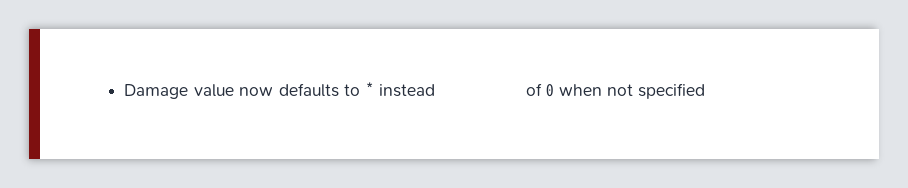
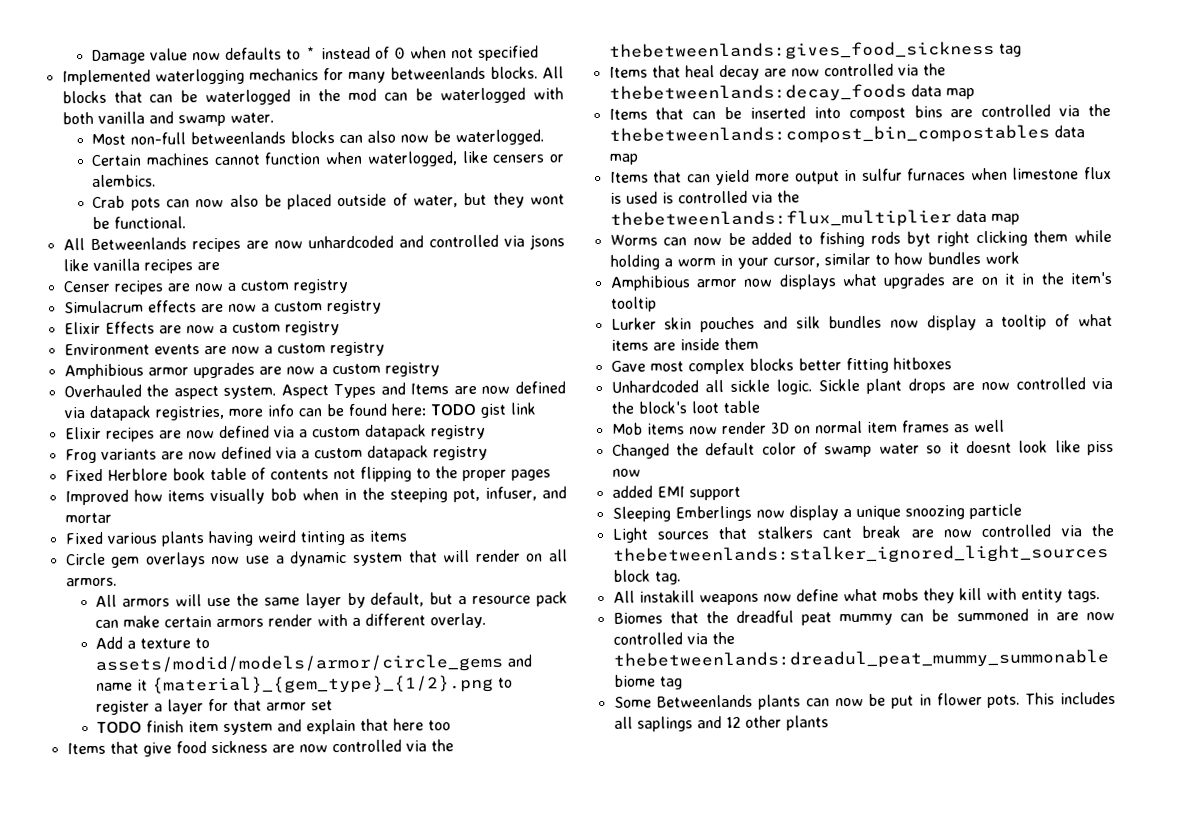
+ Implemented waterlogging mechanics for many betweenlands blocks. All blocks that can be waterlogged in the mod can be waterlogged with both vanilla and swamp water.
+ Most non-full betweenlands blocks can also now be waterlogged.
+ Certain machines cannot function when waterlogged, like censers or alembics.
+ Crab pots can now also be placed outside of water, but they wont be functional.
+ All Betweenlands recipes are now unhardcoded and controlled via jsons like vanilla recipes are
+ Censer recipes are now a custom registry
+ Simulacrum effects are now a custom registry
+ Elixir Effects are now a custom registry
+ Environment events are now a custom registry
+ Amphibious armor upgrades are now a custom registry
+ Overhauled the aspect system. Aspect Types and Items are now defined via datapack registries, more info can be found here: TODO gist link
+ Elixir recipes are now defined via a custom datapack registry
+ Frog variants are now defined via a custom datapack registry
+ Fixed Herblore book table of contents not flipping to the proper pages
+ Improved how items visually bob when in the steeping pot, infuser, and mortar
+ Fixed various plants having weird tinting as items
+ Circle gem overlays now use a dynamic system that will render on all armors.
+ All armors will use the same layer by default, but a resource pack can make certain armors render with a different overlay.
+ Add a texture to assets/modid/models/armor/circle_gems and name it {material}_{gem_type}_{1/2}.png to register a layer for that armor set
+ TODO finish item system and explain that here too
+ Items that give food sickness are now controlled via the thebetweenlands:gives_food_sickness tag
+ Items that heal decay are now controlled via the thebetweenlands:decay_foods data map
+ Items that can be inserted into compost bins are controlled via the thebetweenlands:compost_bin_compostables data map
+ Items that can yield more output in sulfur furnaces when limestone flux is used is controlled via the thebetweenlands:flux_multiplier data map
+ Worms can now be added to fishing rods byt right clicking them while holding a worm in your cursor, similar to how bundles work
+ Amphibious armor now displays what upgrades are on it in the item's tooltip
+ Lurker skin pouches and silk bundles now display a tooltip of what items are inside them
+ Gave most complex blocks better fitting hitboxes
+ Unhardcoded all sickle logic. Sickle plant drops are now controlled via the block's loot table
+ Mob items now render 3D on normal item frames as well
+ Changed the default color of swamp water so it doesnt look like piss now
+ added EMI support
+ Sleeping Emberlings now display a unique snoozing particle
+ Light sources that stalkers cant break are now controlled via the thebetweenlands:stalker_ignored_light_sources block tag.
+ All instakill weapons now define what mobs they kill with entity tags.
+ Biomes that the dreadful peat mummy can be summoned in are now controlled via the thebetweenlands:dreadul_peat_mummy_summonable biome tag
+ Some Betweenlands plants can now be put in flower pots. This includes all saplings and 12 other plants

